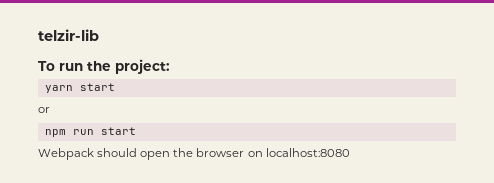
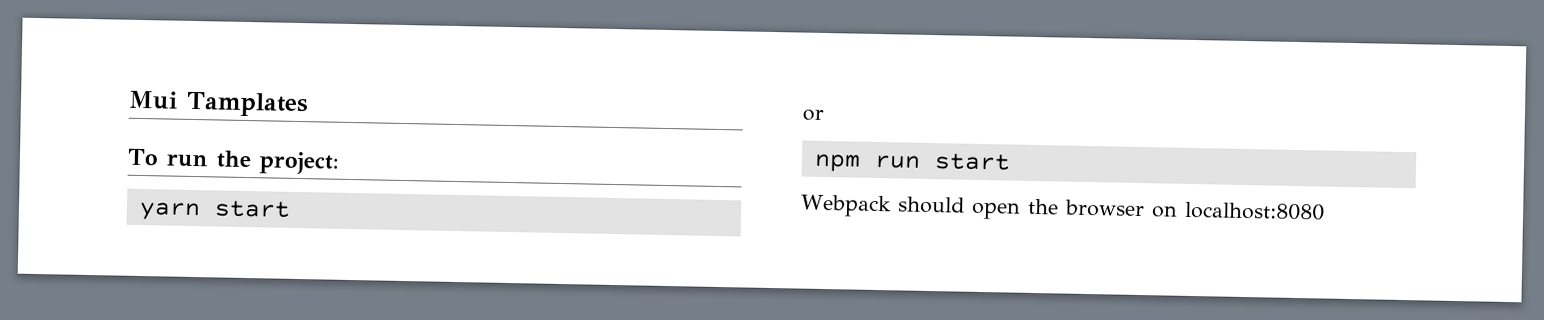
- telzir-lib
+ Mui Tamplates

